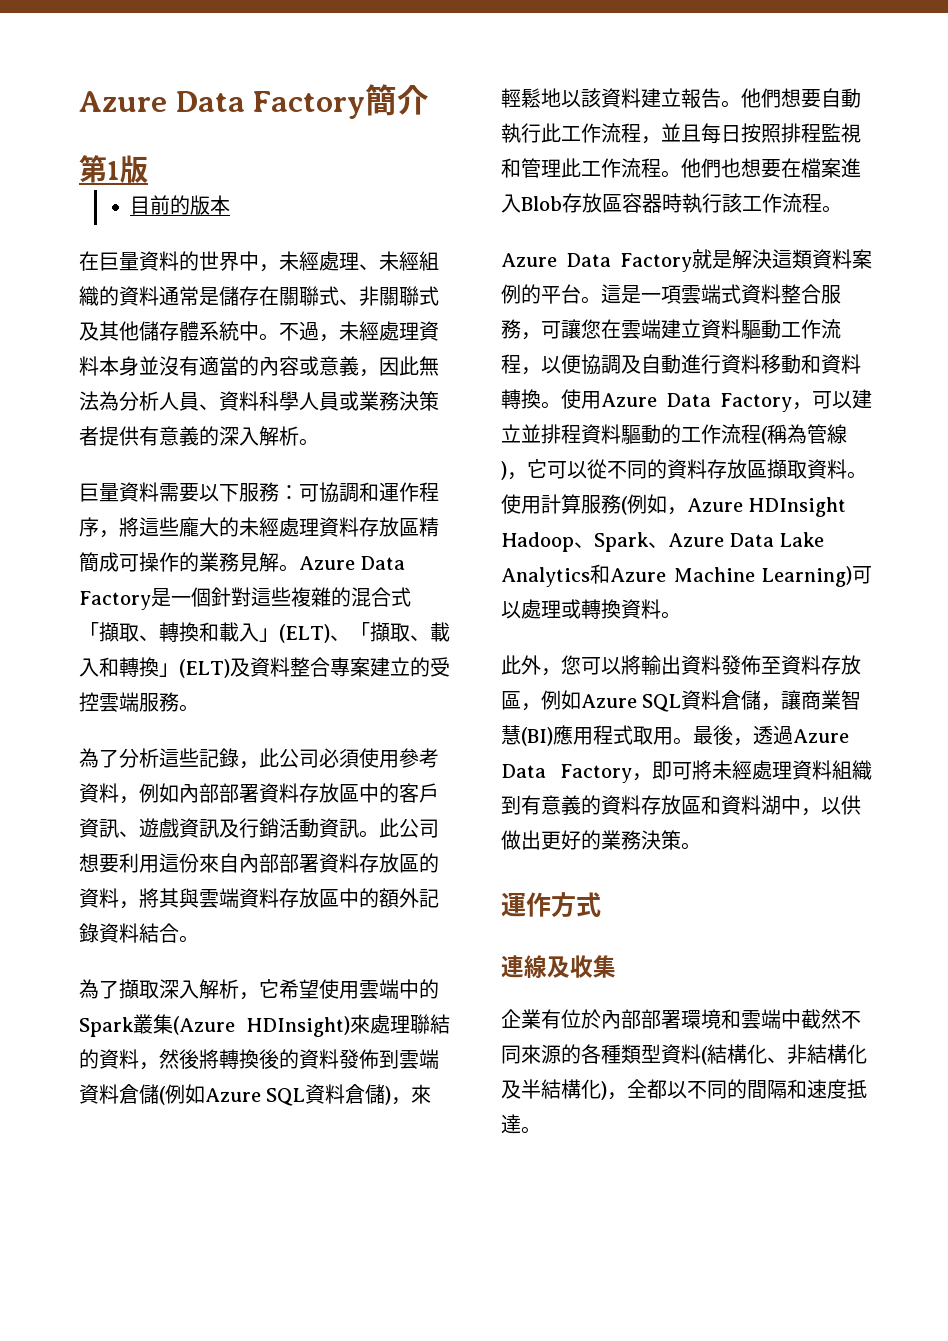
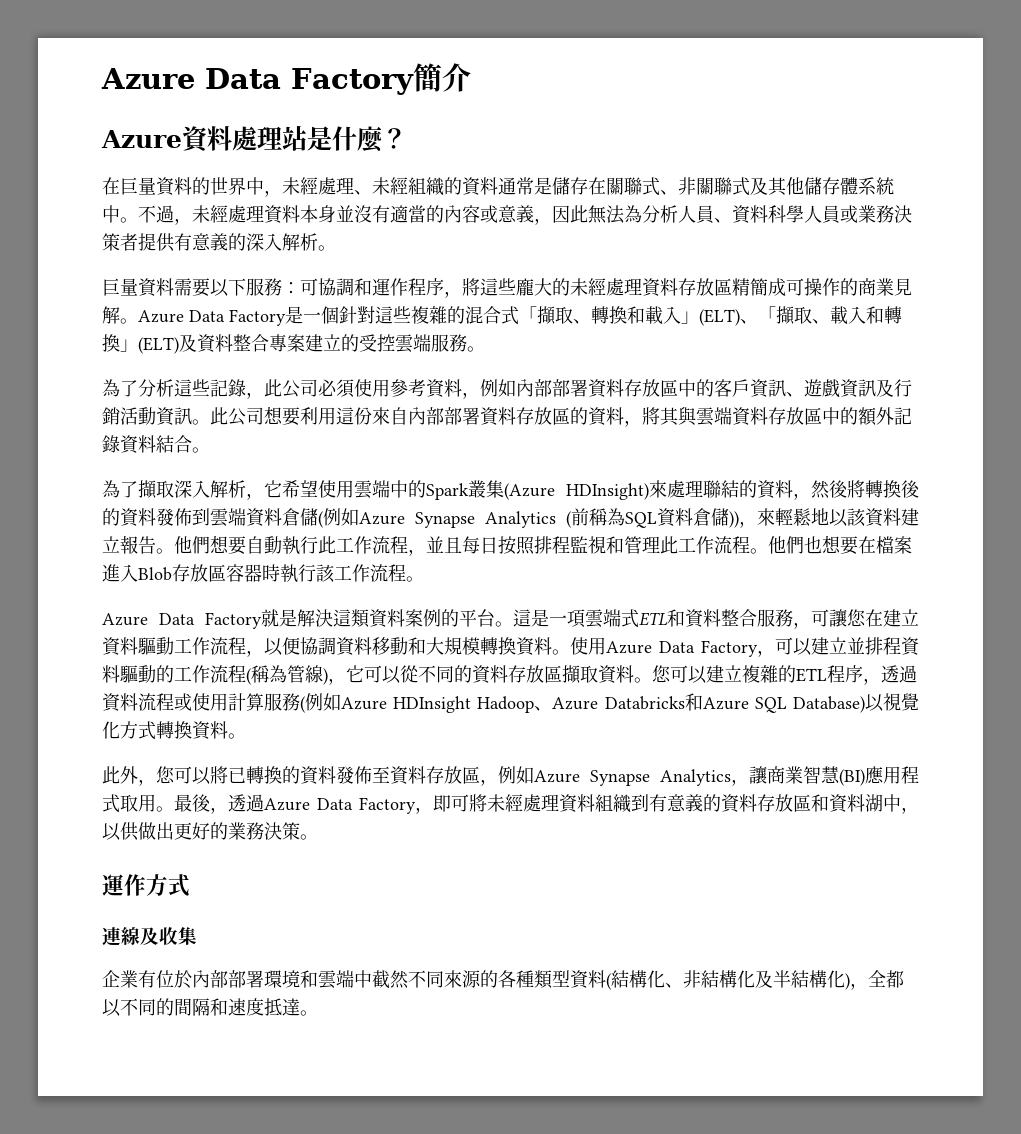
- 第1版
- 目前的版本
+ Azure資料處理站是什麼？
- 巨量資料需要以下服務：可協調和運作程序，將這些龐大的未經處理資料存放區精簡成可操作的業務見解。
+ 巨量資料需要以下服務：可協調和運作程序，將這些龐大的未經處理資料存放區精簡成可操作的商業見解。
- 為了擷取深入解析，它希望使用雲端中的Spark叢集(Azure HDInsight)來處理聯結的資料，然後將轉換後的資料發佈到雲端資料倉儲(例如Azure SQL資料倉儲)，來輕鬆地以該資料建立報告。
+ 為了擷取深入解析，它希望使用雲端中的Spark叢集(Azure HDInsight)來處理聯結的資料，然後將轉換後的資料發佈到雲端資料倉儲(例如Azure Synapse Analytics (前稱為SQL資料倉儲))，來輕鬆地以該資料建立報告。
- 這是一項雲端式資料整合服務，可讓您在雲端建立資料驅動工作流程，以便協調及自動進行資料移動和資料轉換。
+ 這是一項雲端式ETL和資料整合服務，可讓您在建立資料驅動工作流程，以便協調資料移動和大規模轉換資料。
- 使用計算服務(例如，Azure HDInsight Hadoop、Spark、Azure Data Lake Analytics和Azure Machine Learning)可以處理或轉換資料。
+ 您可以建立複雜的ETL程序，透過資料流程或使用計算服務(例如Azure HDInsight Hadoop、Azure Databricks和Azure SQL Database)以視覺化方式轉換資料。
- 此外，您可以將輸出資料發佈至資料存放區，例如Azure SQL資料倉儲，讓商業智慧(BI)應用程式取用。
+ 此外，您可以將已轉換的資料發佈至資料存放區，例如Azure Synapse Analytics，讓商業智慧(BI)應用程式取用。

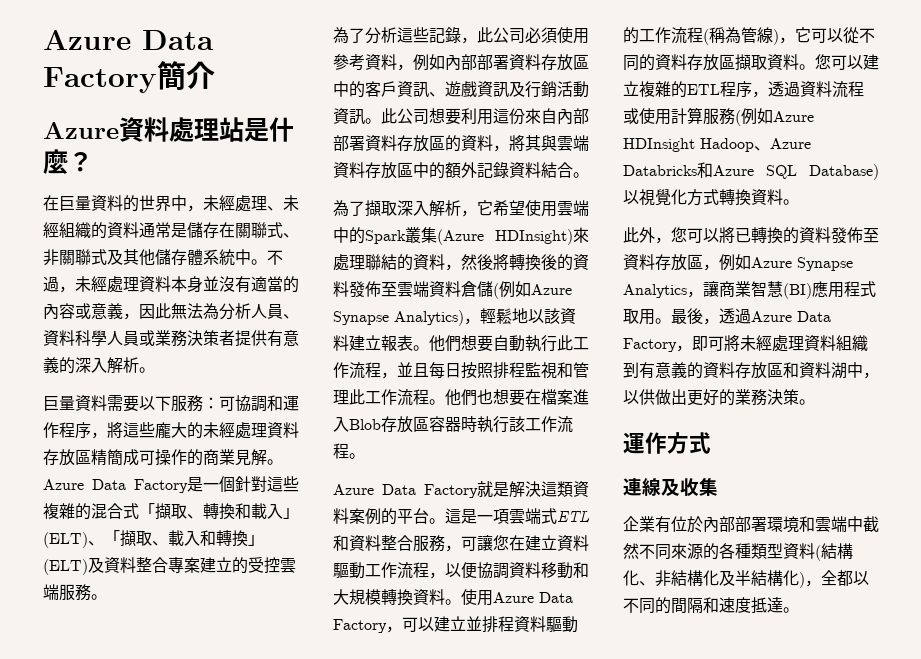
- 為了擷取深入解析，它希望使用雲端中的Spark叢集(Azure HDInsight)來處理聯結的資料，然後將轉換後的資料發佈到雲端資料倉儲(例如Azure Synapse Analytics (前稱為SQL資料倉儲))，來輕鬆地以該資料建立報告。
+ 為了擷取深入解析，它希望使用雲端中的Spark叢集(Azure HDInsight)來處理聯結的資料，然後將轉換後的資料發佈至雲端資料倉儲(例如Azure Synapse Analytics)，輕鬆地以該資料建立報表。

